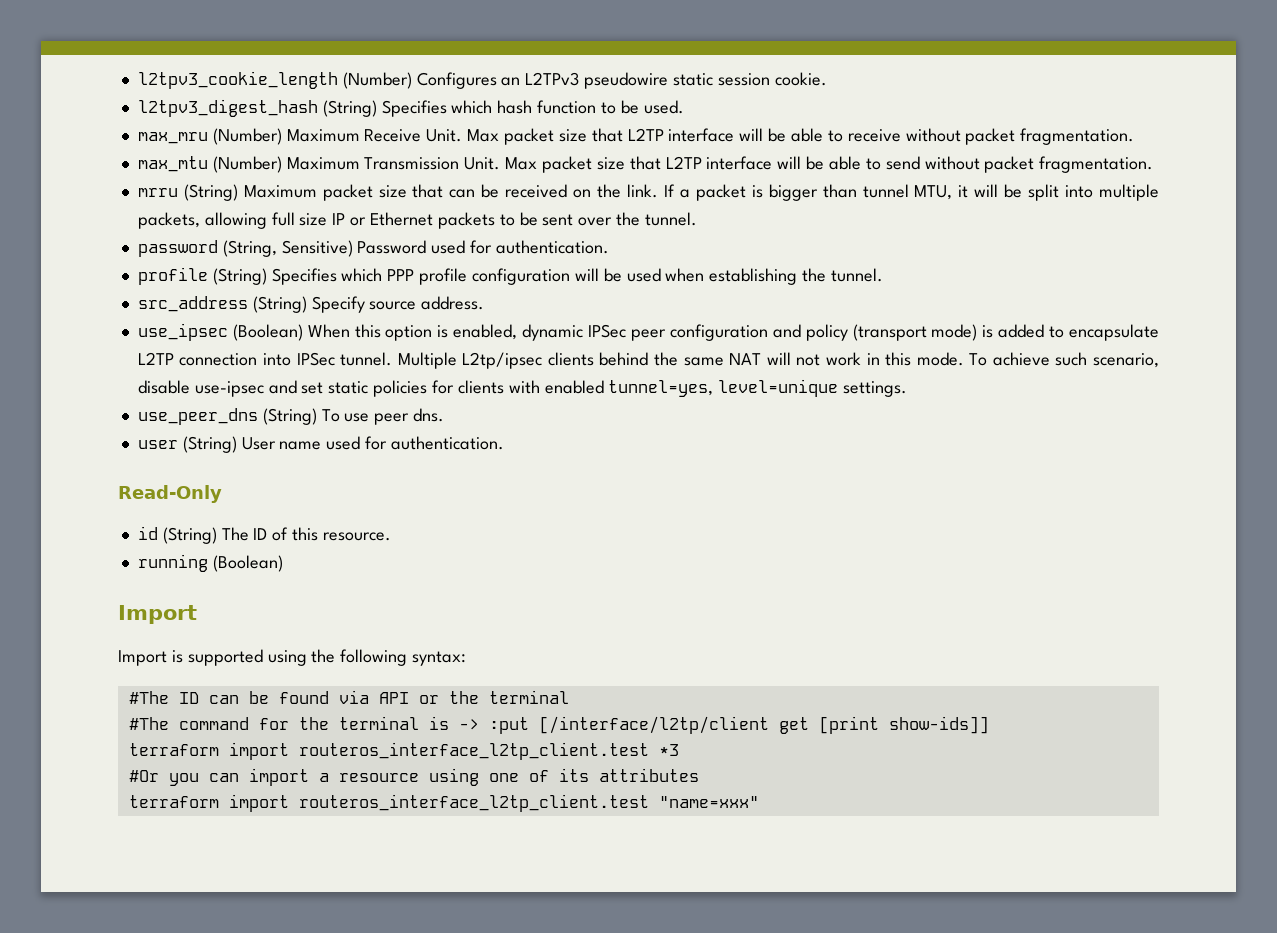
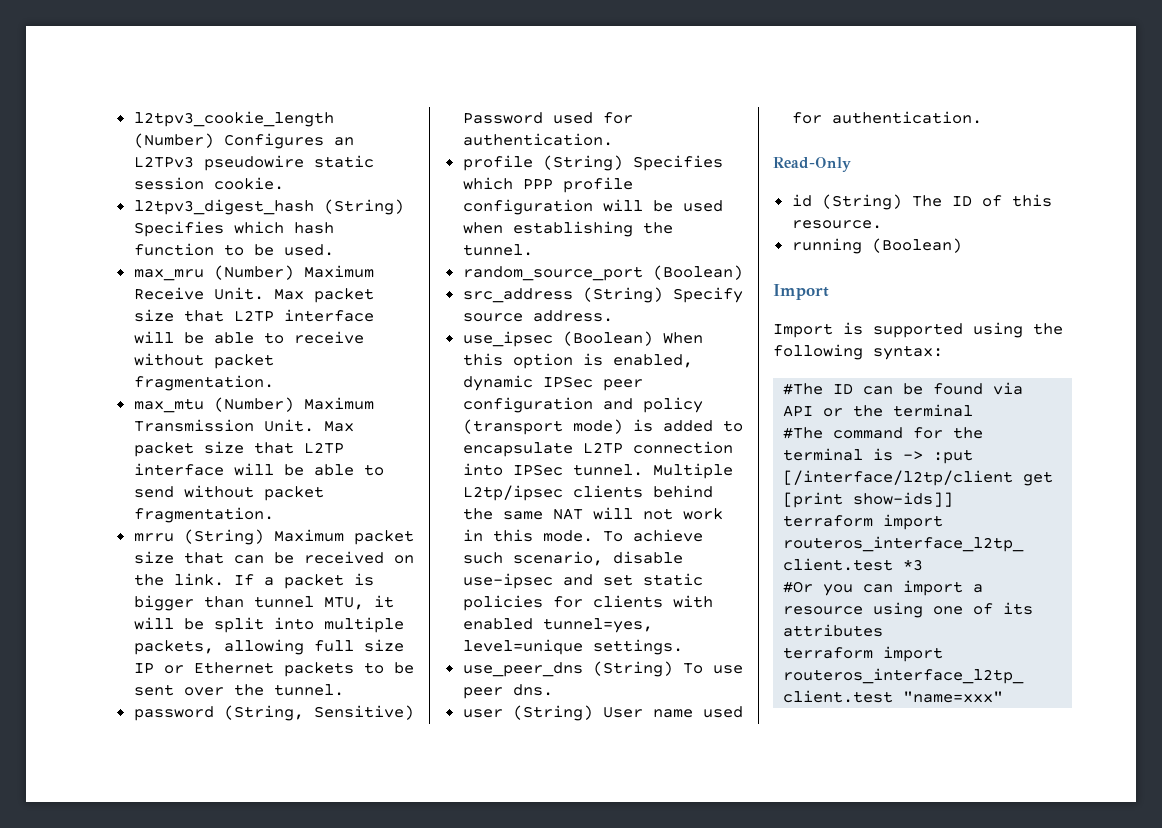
+ random_source_port (Boolean)

